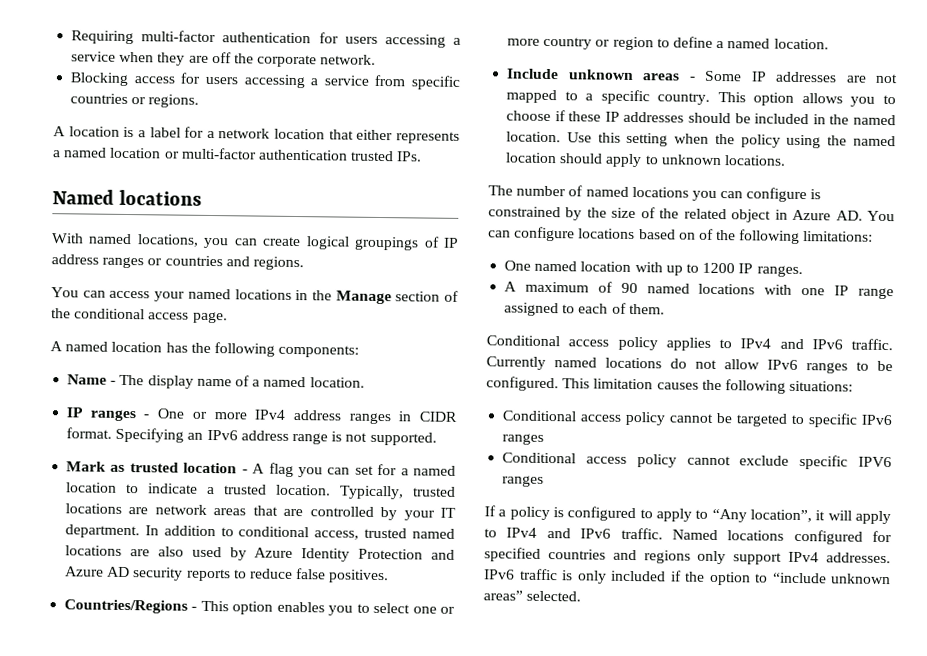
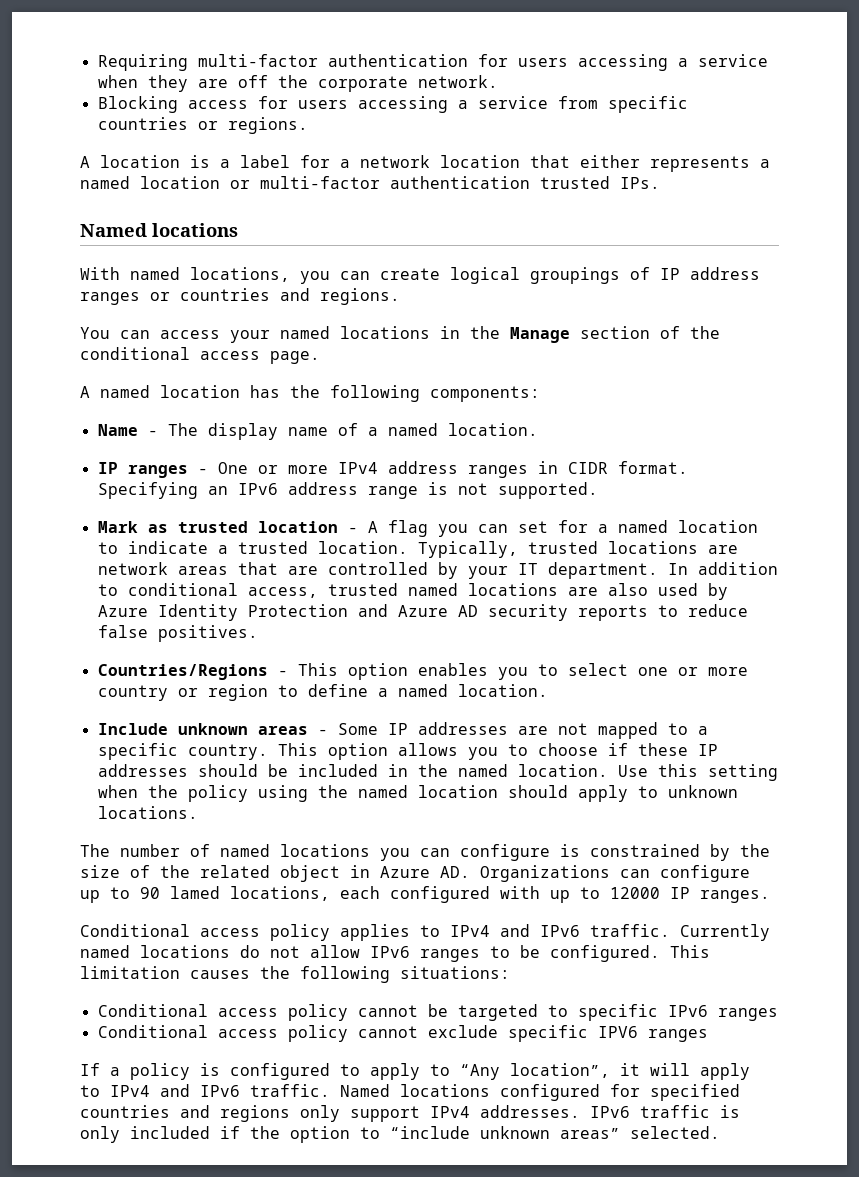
- The number of named locations you can configure is constrained by the size of the related object in Azure AD. You can configure locations based on of the following limitations:
- One named location with up to 1200 IP ranges.
+ The number of named locations you can configure is constrained by the size of the related object in Azure AD. Organizations can configure up to 90 lamed locations, each configured with up to 12000 IP ranges.
- A maximum of 90 named locations with one IP range assigned to each of them.

